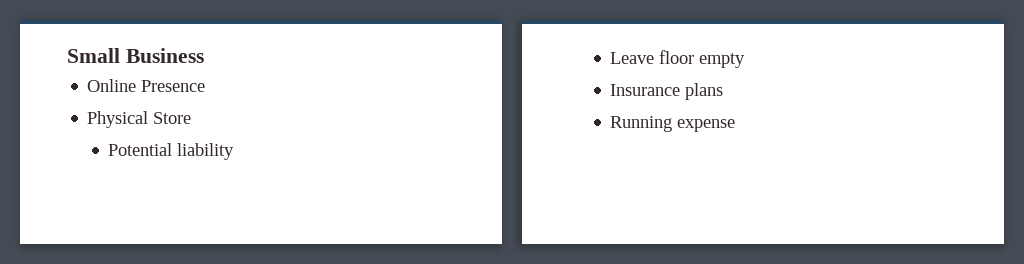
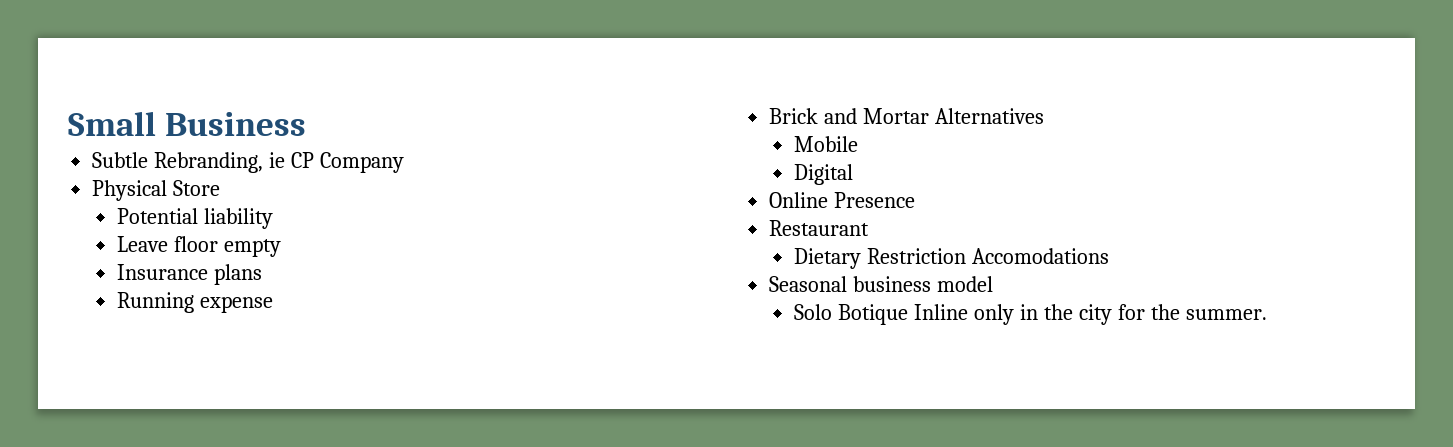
- Online Presence
+ Subtle Rebranding, ie CP Company
+ Brick and Mortar Alternatives
+ Mobile
+ Digital
+ Online Presence
+ Restaurant
+ Dietary Restriction Accomodations
+ Seasonal business model
+ Solo Botique Inline only in the city for the summer.

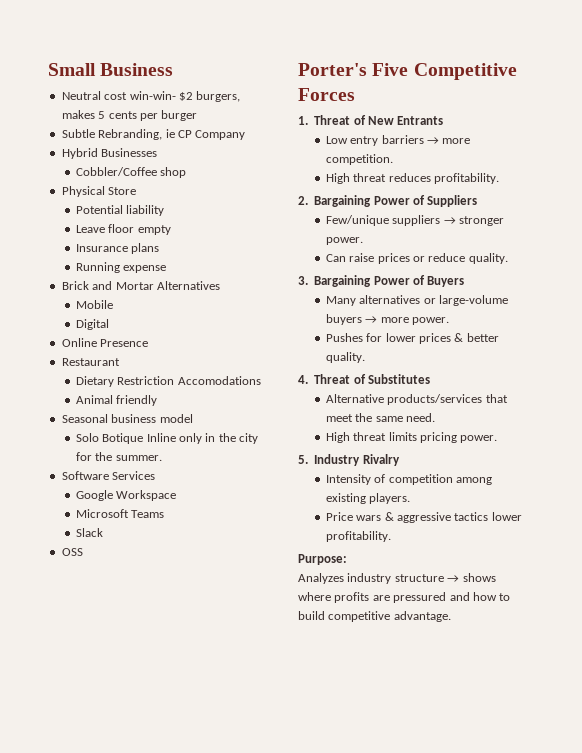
+ Neutral cost win-win- $2 burgers, makes 5 cents per burger
+ Hybrid Businesses
+ Cobbler/Coffee shop
+ Animal friendly
+ Software Services
+ Google Workspace
+ Microsoft Teams
+ Slack
+ OSS
+ Porter's Five Competitive Forces
+ 1. Threat of New Entrants
+ Low entry barriers → more competition.
+ High threat reduces profitability.
+ 2. Bargaining Power of Suppliers
+ Few/unique suppliers → stronger power.
+ Can raise prices or reduce quality.
+ 3. Bargaining Power of Buyers
+ Many alternatives or large-volume buyers → more power.
+ Pushes for lower prices & better quality.
+ 4. Threat of Substitutes
+ Alternative products/services that meet the same need.
+ High threat limits pricing power.
+ 5. Industry Rivalry
+ Intensity of competition among existing players.
+ Price wars & aggressive tactics lower profitability.
+ Purpose:
+ Analyzes industry structure → shows where profits are pressured and how to build competitive advantage.

